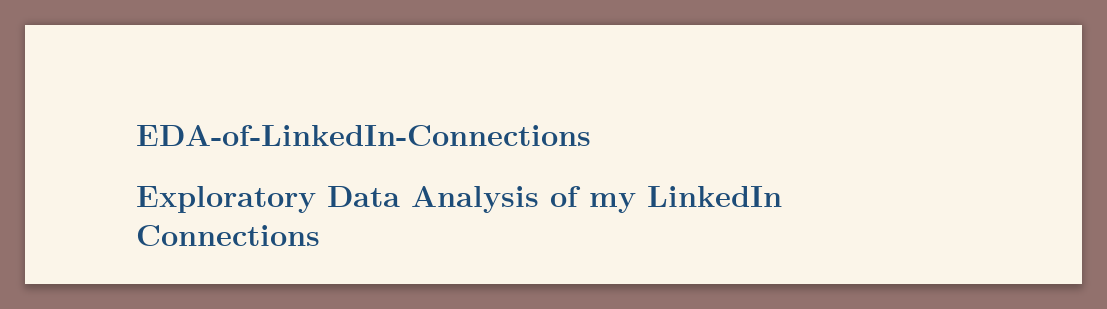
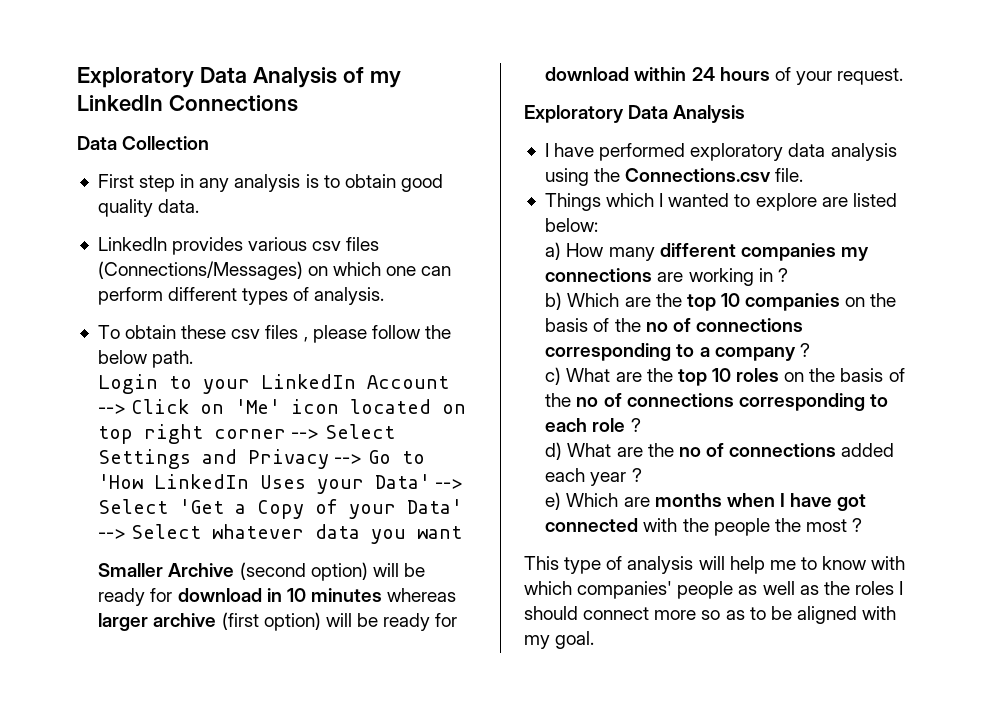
- EDA-of-LinkedIn-Connections
+ Data Collection
+ First step in any analysis is to obtain good quality data.
+ LinkedIn provides various csv files (Connections/Messages) on which one can perform different types of analysis.
+ To obtain these csv files , please follow the below path.
+ Login to your LinkedIn Account --> Click on 'Me' icon located on top right corner --> Select Settings and Privacy --> Go to 'How LinkedIn Uses your Data' --> Select 'Get a Copy of your Data' --> Select whatever data you want
+ Smaller Archive (second option) will be ready for download in 10 minutes whereas larger archive (first option) will be ready for download within 24 hours of your request.
+ Exploratory Data Analysis
+ I have performed exploratory data analysis using the Connections.csv file.
+ Things which I wanted to explore are listed below:
+ a) How many different companies my connections are working in ?
+ b) Which are the top 10 companies on the basis of the no of connections corresponding to a company ?
+ c) What are the top 10 roles on the basis of the no of connections corresponding to each role ?
+ d) What are the no of connections added each year ?
+ e) Which are months when I have got connected with the people the most ?
+ This type of analysis will help me to know with which companies' people as well as the roles I should connect more so as to be aligned with my goal.

